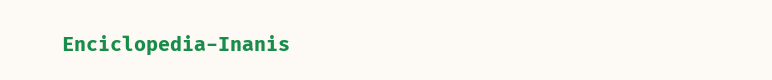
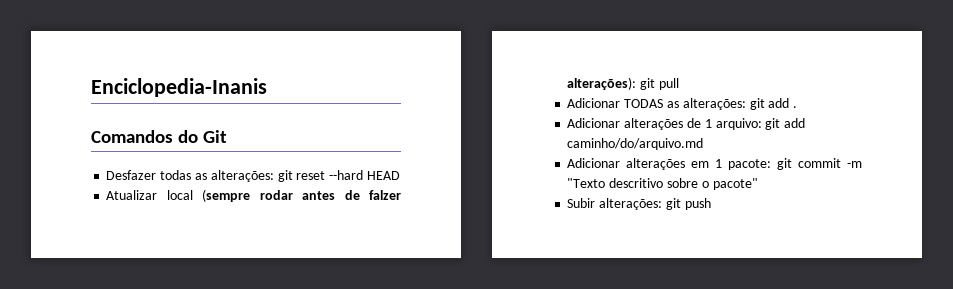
+ Comandos do Git
+ Desfazer todas as alterações: git reset --hard HEAD
+ Atualizar local (sempre rodar antes de falzer alterações): git pull
+ Adicionar TODAS as alterações: git add .
+ Adicionar alterações de 1 arquivo: git add caminho/do/arquivo.md
+ Adicionar alterações em 1 pacote: git commit -m "Texto descritivo sobre o pacote"
+ Subir alterações: git push

